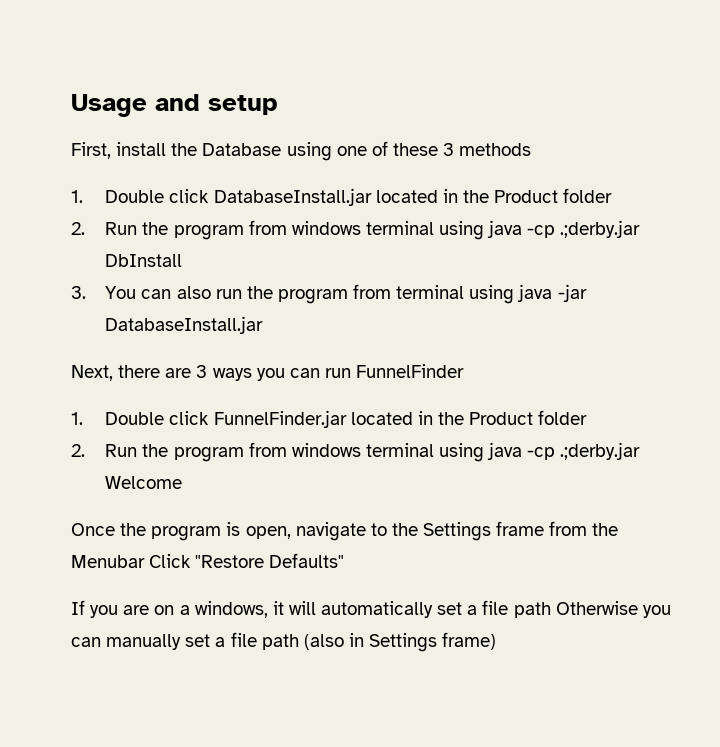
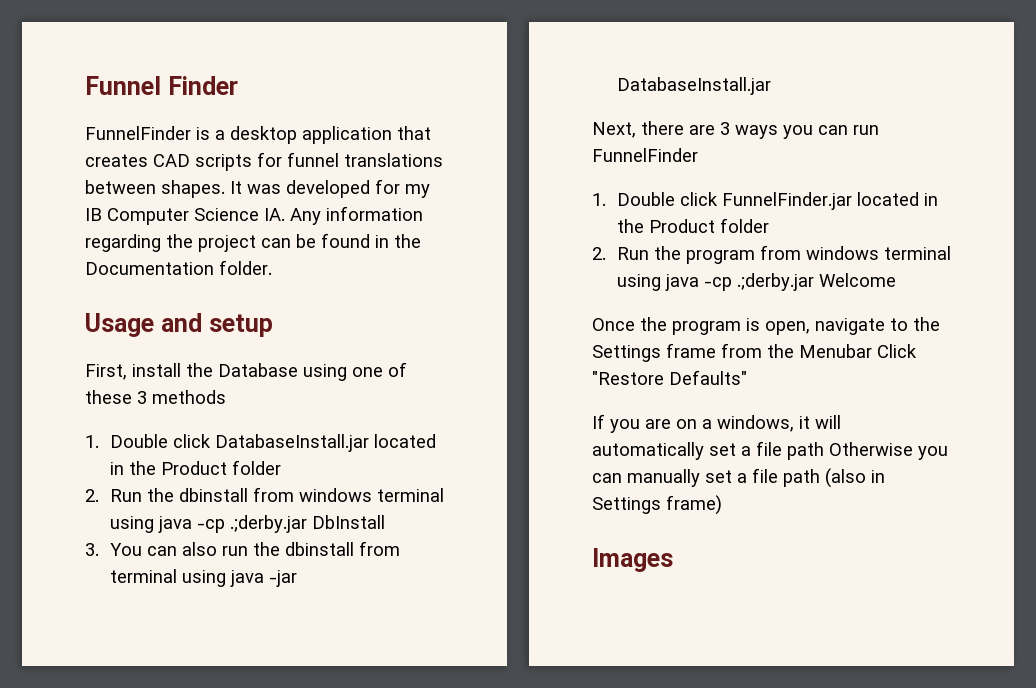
+ Funnel Finder
+ FunnelFinder is a desktop application that creates CAD scripts for funnel translations between shapes. It was developed for my IB Computer Science IA. Any information regarding the project can be found in the Documentation folder.
- 2. Run the program from windows terminal using java -cp .;derby.jar DbInstall
+ 2. Run the dbinstall from windows terminal using java -cp .;derby.jar DbInstall
- 3. You can also run the program from terminal using java -jar DatabaseInstall.jar
+ 3. You can also run the dbinstall from terminal using java -jar DatabaseInstall.jar
+ Images

